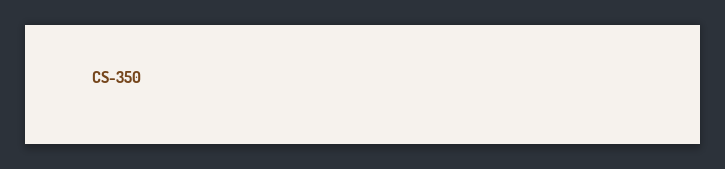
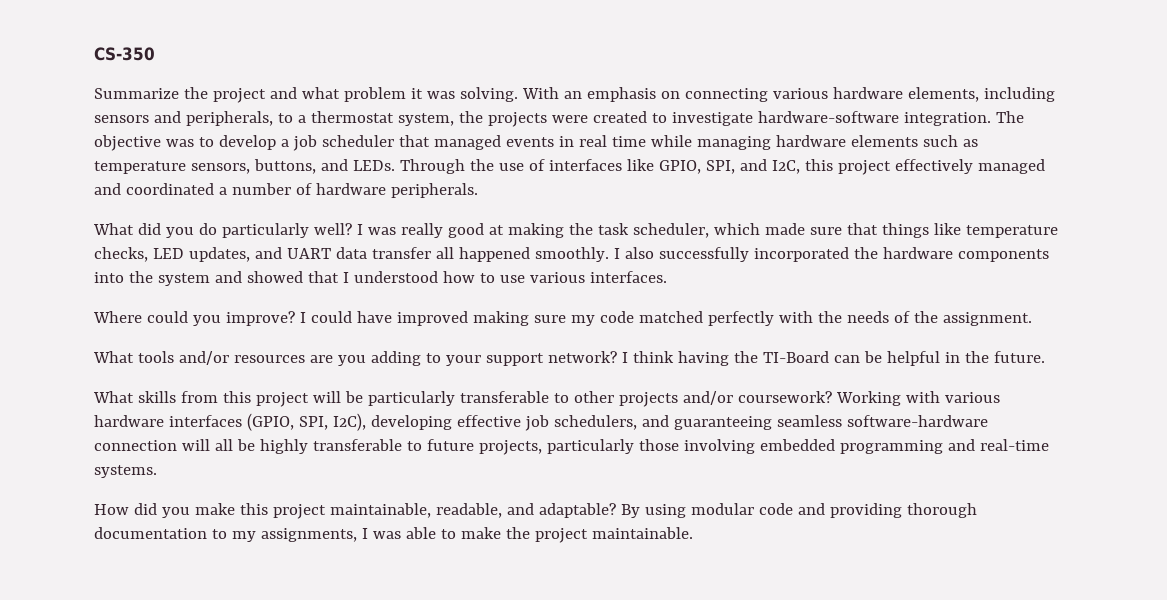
+ Summarize the project and what problem it was solving. With an emphasis on connecting various hardware elements, including sensors and peripherals, to a thermostat system, the projects were created to investigate hardware-software integration. The objective was to develop a job scheduler that managed events in real time while managing hardware elements such as temperature sensors, buttons, and LEDs. Through the use of interfaces like GPIO, SPI, and I2C, this project effectively managed and coordinated a number of hardware peripherals.
+ What did you do particularly well? I was really good at making the task scheduler, which made sure that things like temperature checks, LED updates, and UART data transfer all happened smoothly. I also successfully incorporated the hardware components into the system and showed that I understood how to use various interfaces.
+ Where could you improve? I could have improved making sure my code matched perfectly with the needs of the assignment.
+ What tools and/or resources are you adding to your support network? I think having the TI-Board can be helpful in the future.
+ What skills from this project will be particularly transferable to other projects and/or coursework? Working with various hardware interfaces (GPIO, SPI, I2C), developing effective job schedulers, and guaranteeing seamless software-hardware connection will all be highly transferable to future projects, particularly those involving embedded programming and real-time systems.
+ How did you make this project maintainable, readable, and adaptable? By using modular code and providing thorough documentation to my assignments, I was able to make the project maintainable.

